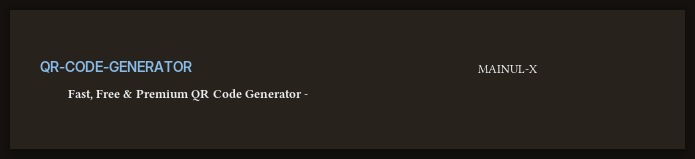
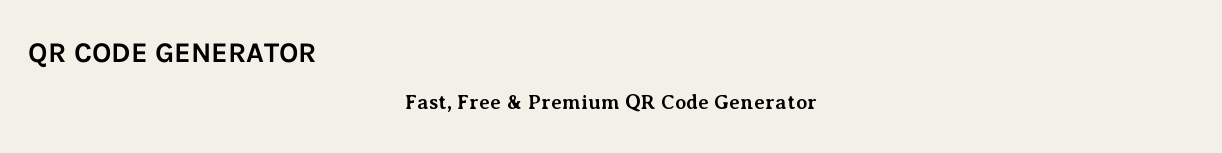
- QR-CODE-GENERATOR
+ QR CODE GENERATOR
- Fast, Free & Premium QR Code Generator - MAINUL-X
+ Fast, Free & Premium QR Code Generator

